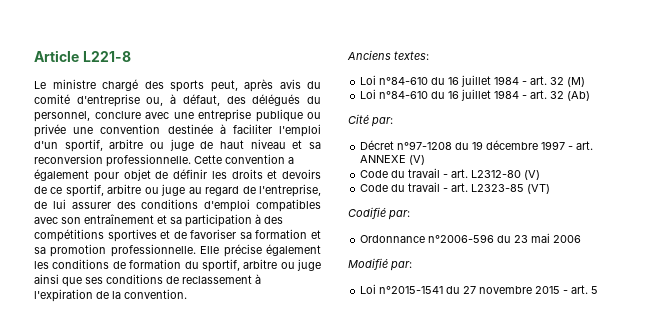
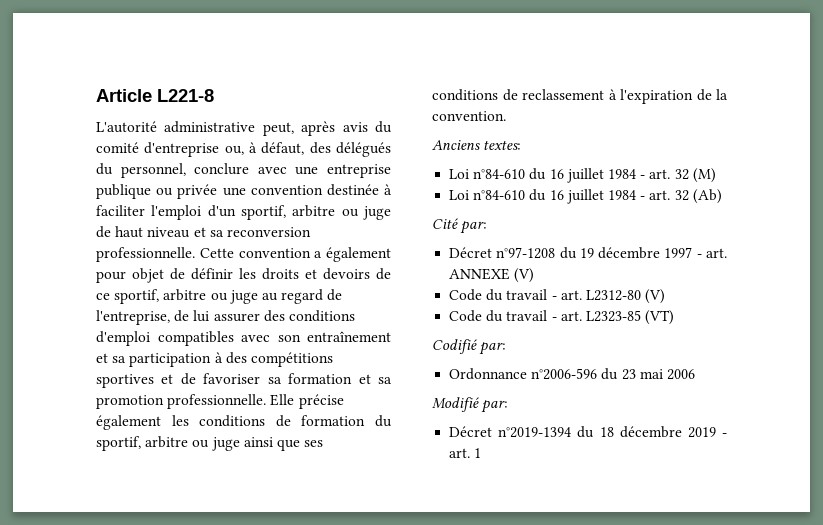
- Le ministre chargé des sports peut, après avis du comité d'entreprise ou, à défaut, des délégués du personnel, conclure avec une entreprise publique ou privée une convention destinée à faciliter l'emploi d'un sportif, arbitre ou juge de haut niveau et sa reconversion professionnelle.
+ L'autorité administrative peut, après avis du comité d'entreprise ou, à défaut, des délégués du personnel, conclure avec une entreprise publique ou privée une convention destinée à faciliter l'emploi d'un sportif, arbitre ou juge de haut niveau et sa reconversion professionnelle.
- Loi n°2015-1541 du 27 novembre 2015 - art. 5
+ Décret n°2019-1394 du 18 décembre 2019 - art. 1

